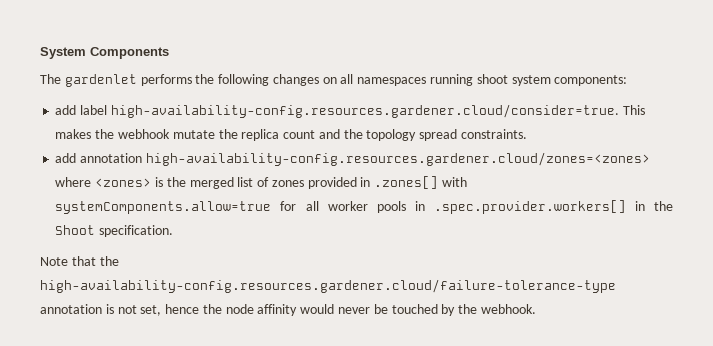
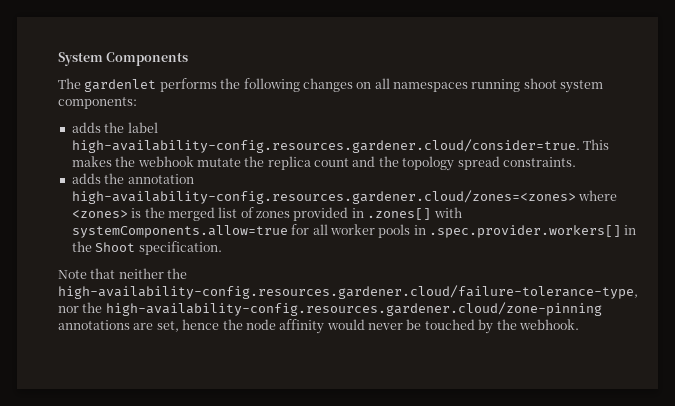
- add label high-availability-config.resources.gardener.cloud/consider=true. This makes the webhook mutate the replica count and the topology spread constraints.
+ adds the label high-availability-config.resources.gardener.cloud/consider=true. This makes the webhook mutate the replica count and the topology spread constraints.
- add annotation high-availability-config.resources.gardener.cloud/zones=<zones> where <zones> is the merged list of zones provided in .zones[] with systemComponents.allow=true for all worker pools in .spec.provider.workers[] in the Shoot specification.
+ adds the annotation high-availability-config.resources.gardener.cloud/zones=<zones> where <zones> is the merged list of zones provided in .zones[] with systemComponents.allow=true for all worker pools in .spec.provider.workers[] in the Shoot specification.
- Note that the high-availability-config.resources.gardener.cloud/failure-tolerance-type annotation is not set, hence the node affinity would never be touched by the webhook.
+ Note that neither the high-availability-config.resources.gardener.cloud/failure-tolerance-type, nor the high-availability-config.resources.gardener.cloud/zone-pinning annotations are set, hence the node affinity would never be touched by the webhook.

